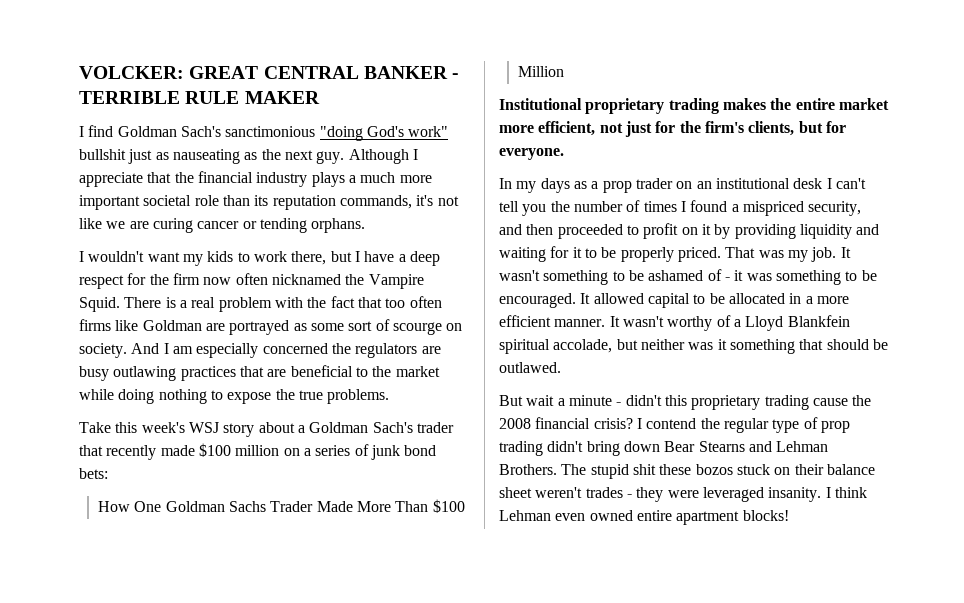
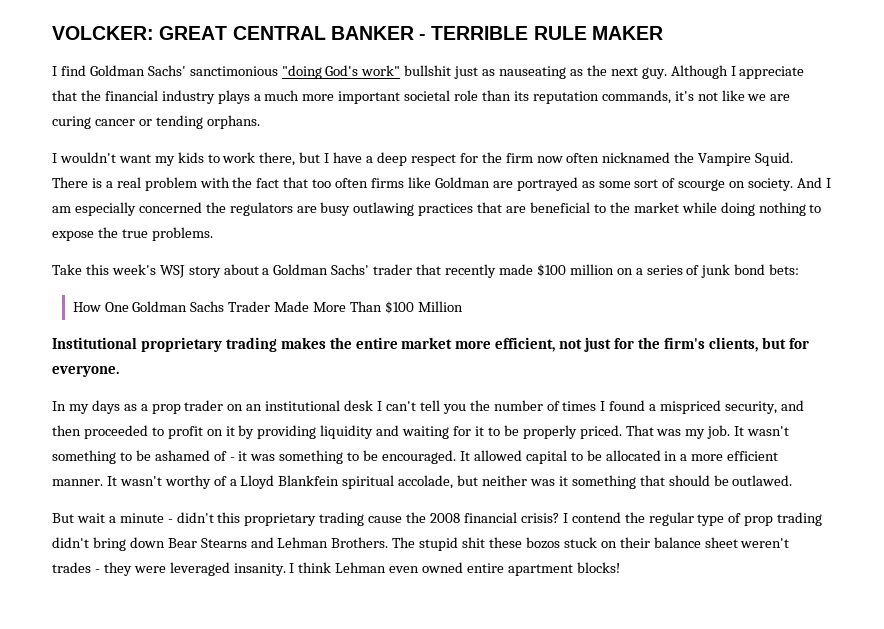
- I find Goldman Sach's sanctimonious "doing God's work" bullshit just as nauseating as the next guy.
+ I find Goldman Sachs' sanctimonious "doing God's work" bullshit just as nauseating as the next guy.
- Take this week's WSJ story about a Goldman Sach's trader that recently made $100 million on a series of junk bond bets:
+ Take this week's WSJ story about a Goldman Sachs' trader that recently made $100 million on a series of junk bond bets:

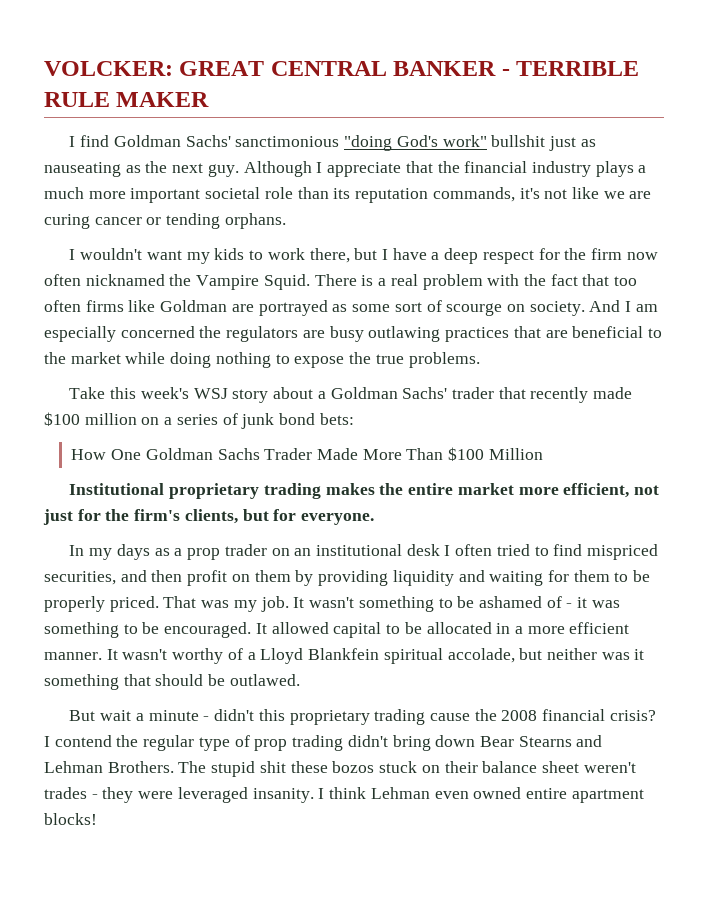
- In my days as a prop trader on an institutional desk I can't tell you the number of times I found a mispriced security, and then proceeded to profit on it by providing liquidity and waiting for it to be properly priced.
+ In my days as a prop trader on an institutional desk I often tried to find mispriced securities, and then profit on them by providing liquidity and waiting for them to be properly priced.

